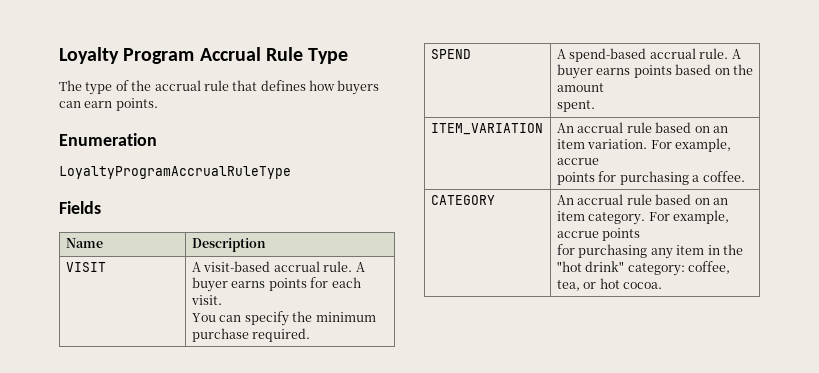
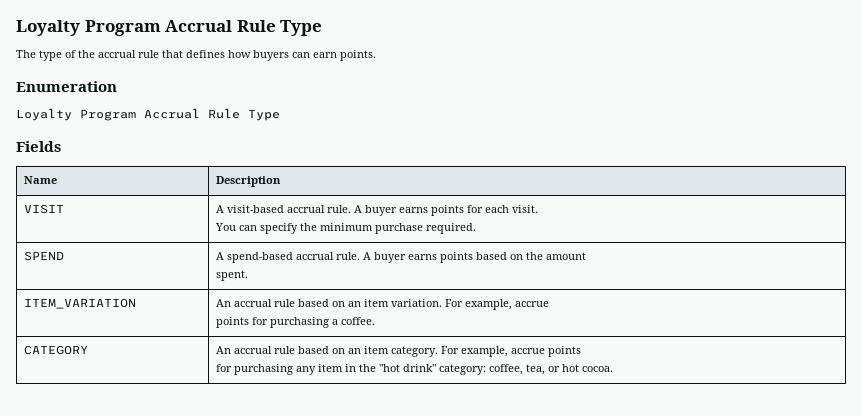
  Enumeration
- LoyaltyProgramAccrualRuleType
+ Loyalty Program Accrual Rule Type

